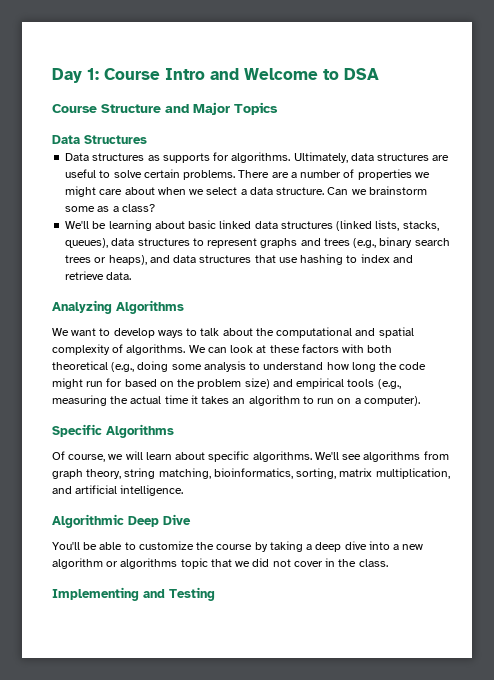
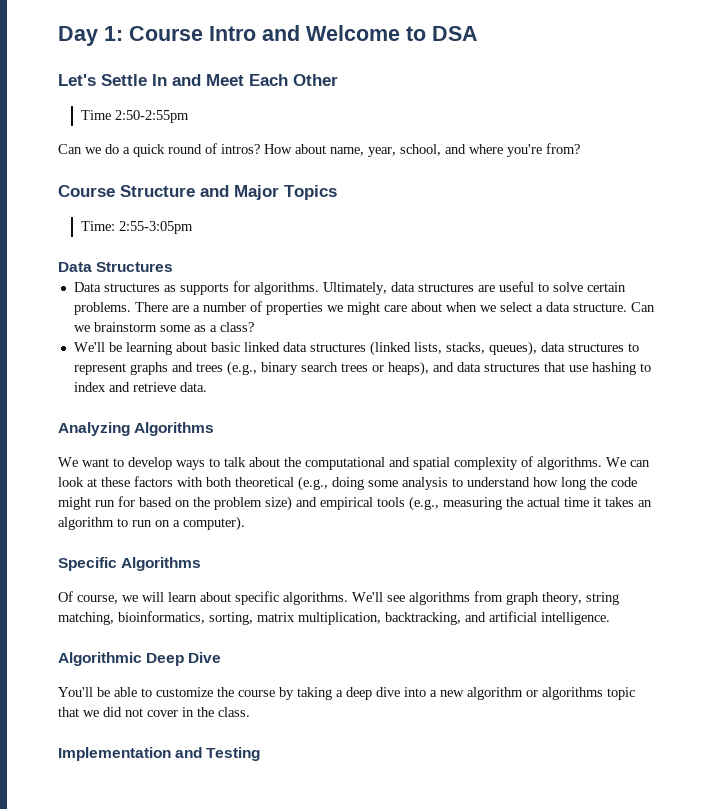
+ Let's Settle In and Meet Each Other
+ Time 2:50-2:55pm
+ Can we do a quick round of intros? How about name, year, school, and where you're from?
+ Time: 2:55-3:05pm
- We'll see algorithms from graph theory, string matching, bioinformatics, sorting, matrix multiplication, and artificial intelligence.
+ We'll see algorithms from graph theory, string matching, bioinformatics, sorting, matrix multiplication, backtracking, and artificial intelligence.
- Implementing and Testing
+ Implementation and Testing

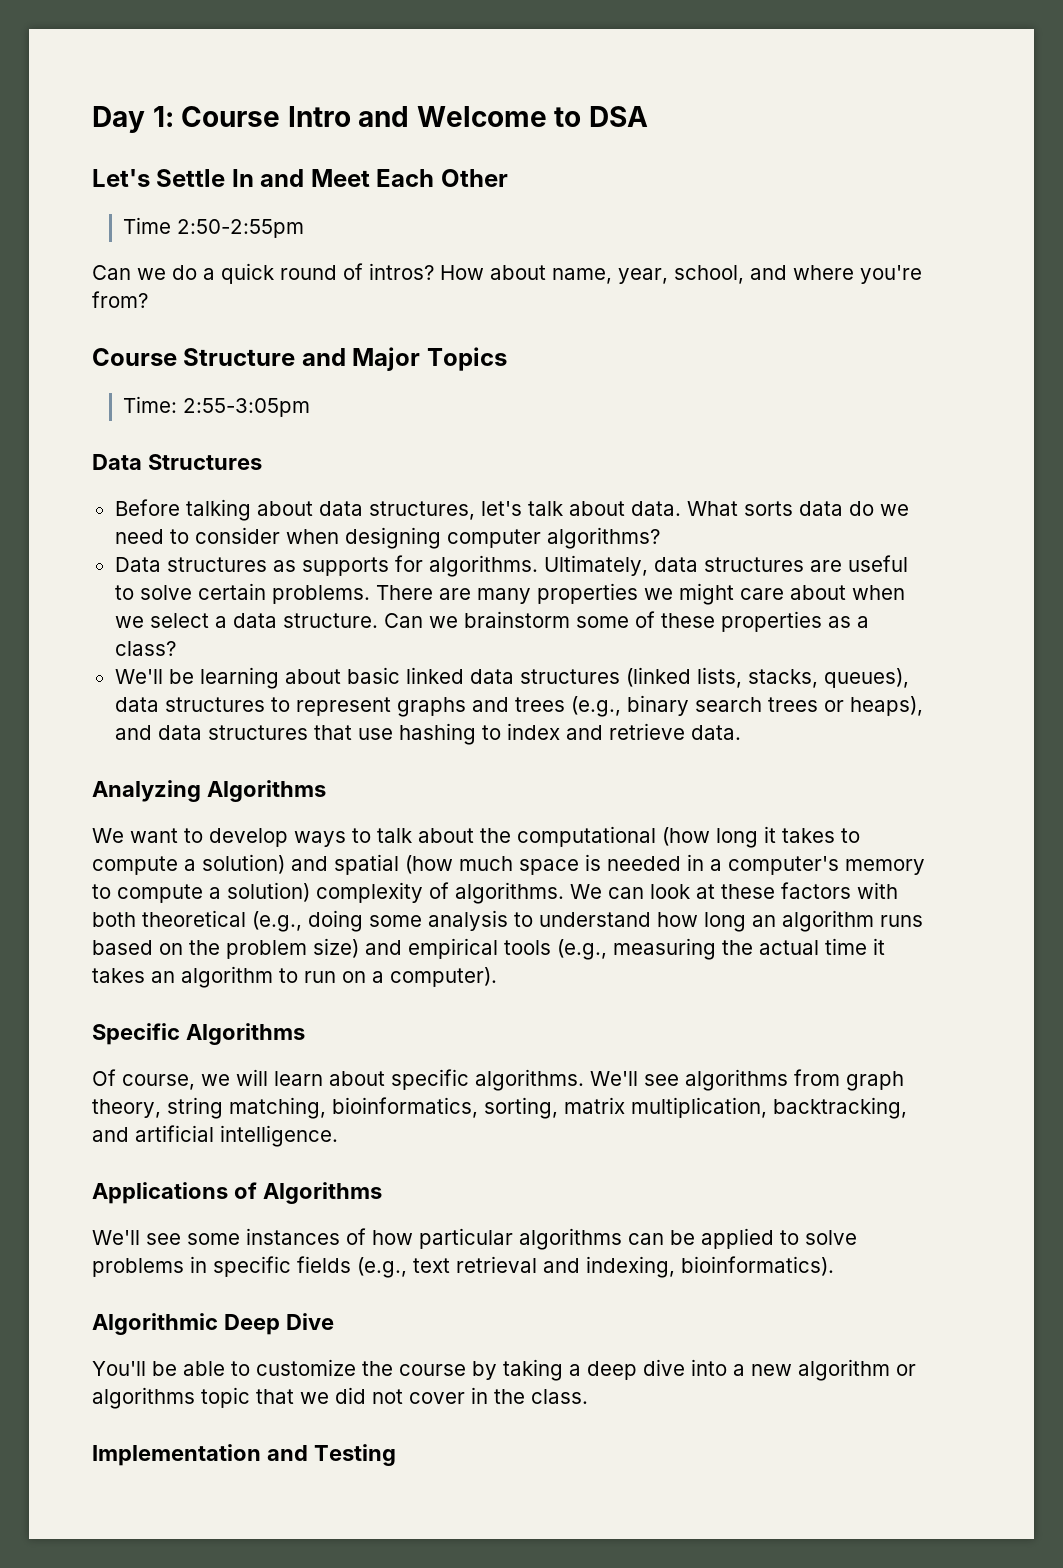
+ Before talking about data structures, let's talk about data. What sorts data do we need to consider when designing computer algorithms?
- There are a number of properties we might care about when we select a data structure.
+ There are many properties we might care about when we select a data structure.
- Can we brainstorm some as a class?
+ Can we brainstorm some of these properties as a class?
- We want to develop ways to talk about the computational and spatial complexity of algorithms.
+ We want to develop ways to talk about the computational (how long it takes to compute a solution) and spatial (how much space is needed in a computer's memory to compute a solution) complexity of algorithms.
- We can look at these factors with both theoretical (e.g., doing some analysis to understand how long the code might run for based on the problem size) and empirical tools (e.g., measuring the actual time it takes an algorithm to run on a computer).
+ We can look at these factors with both theoretical (e.g., doing some analysis to understand how long an algorithm runs based on the problem size) and empirical tools (e.g., measuring the actual time it takes an algorithm to run on a computer).
+ Applications of Algorithms
+ We'll see some instances of how particular algorithms can be applied to solve problems in specific fields (e.g., text retrieval and indexing, bioinformatics).

